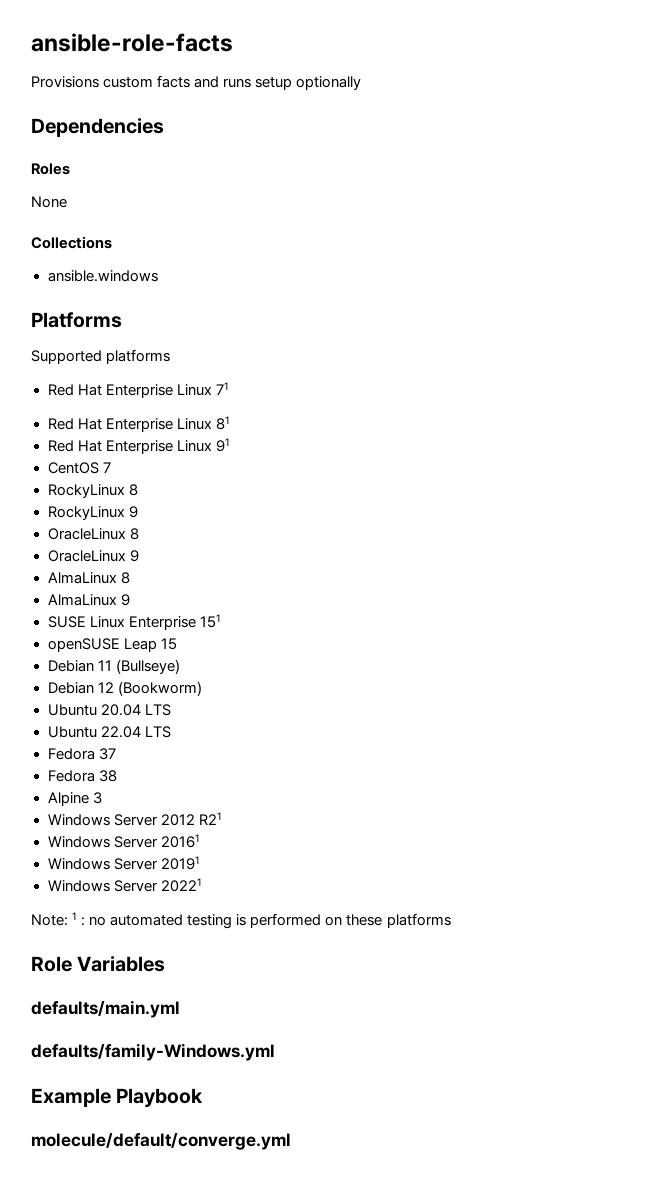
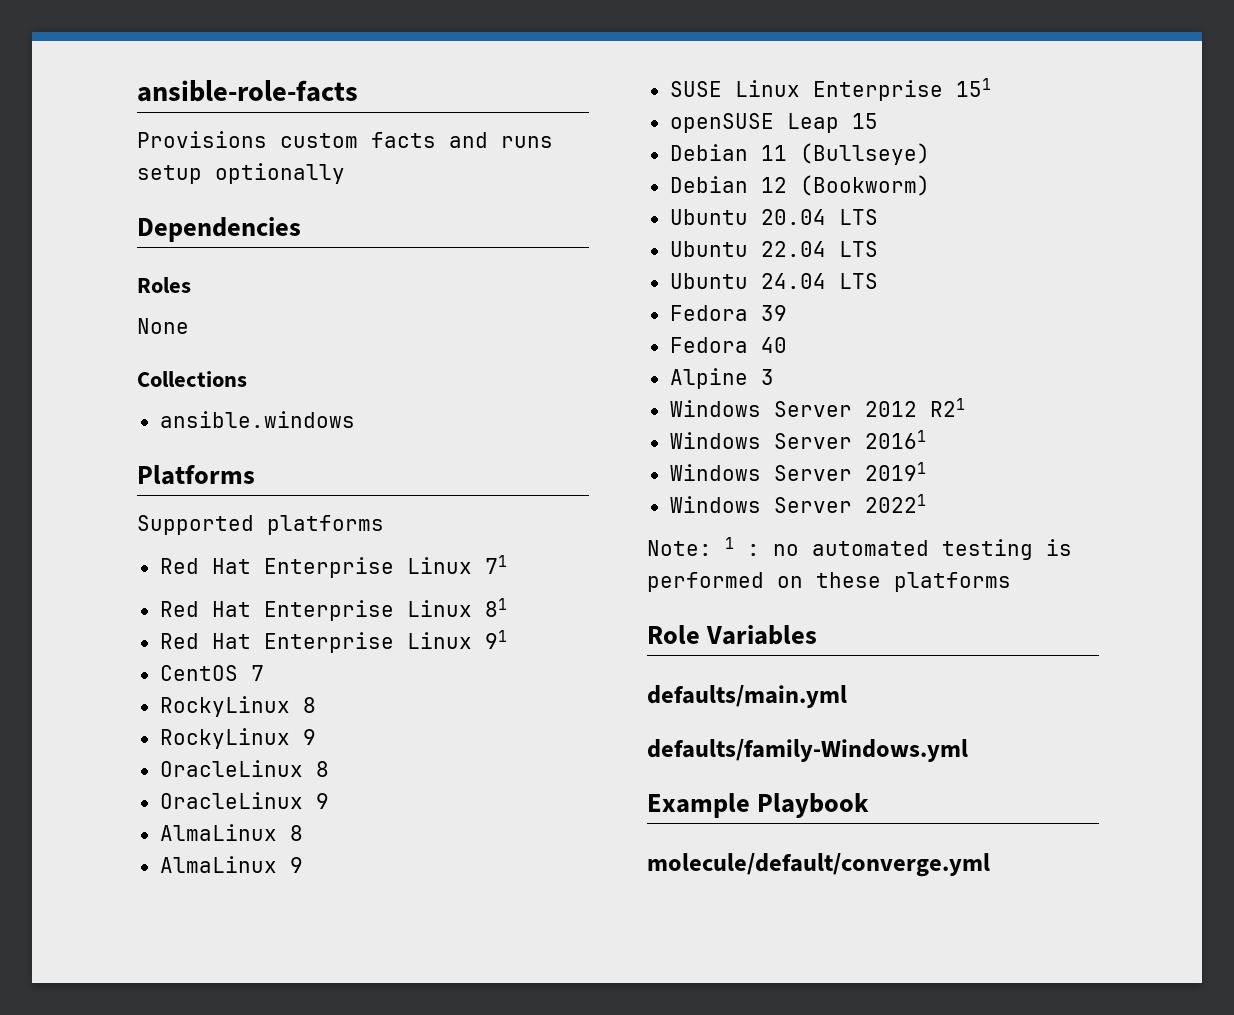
- Fedora 37
- Fedora 38
+ Ubuntu 24.04 LTS
+ Fedora 39
+ Fedora 40

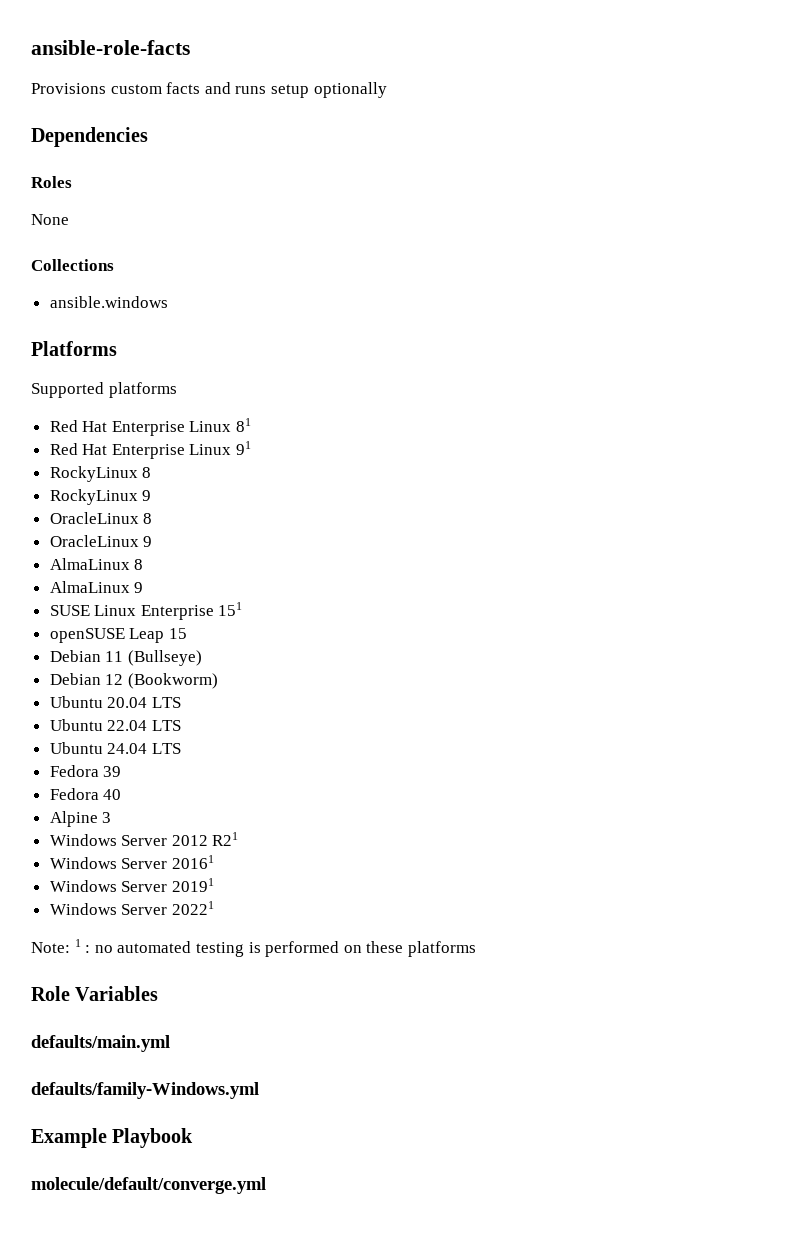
- Red Hat Enterprise Linux 71
- CentOS 7

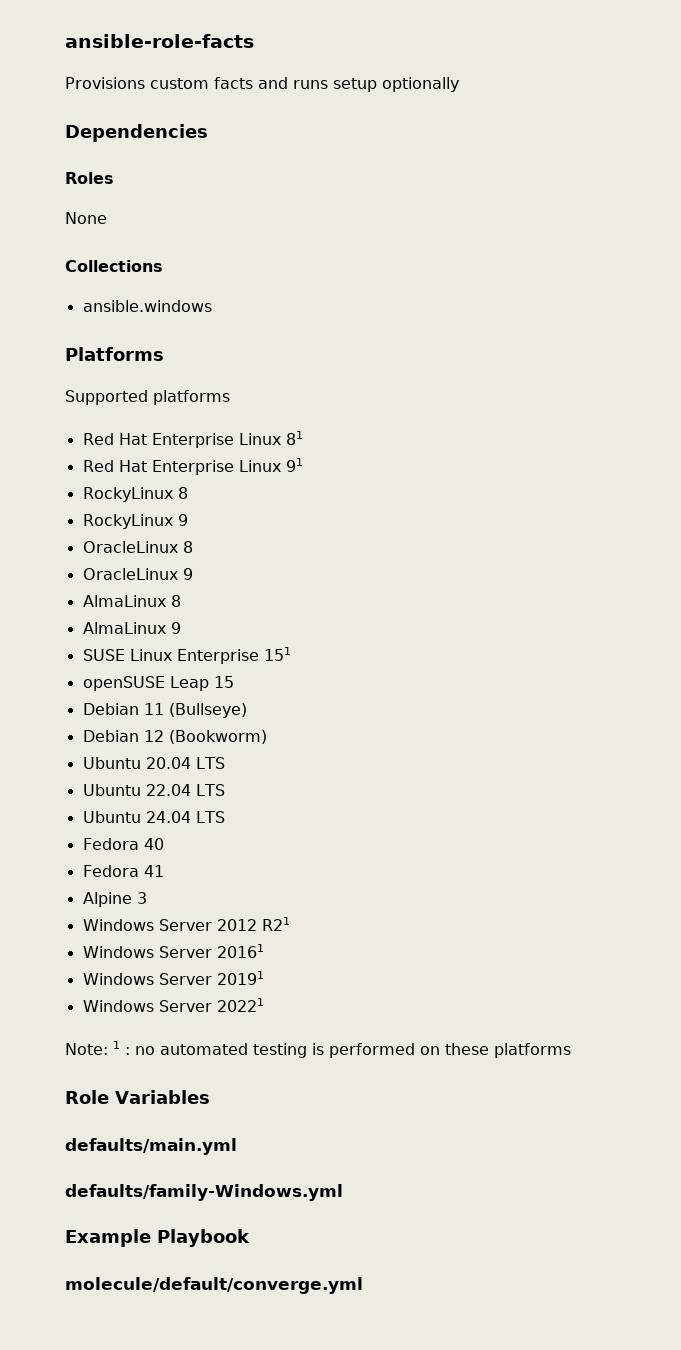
- Fedora 39
  Fedora 40
+ Fedora 41

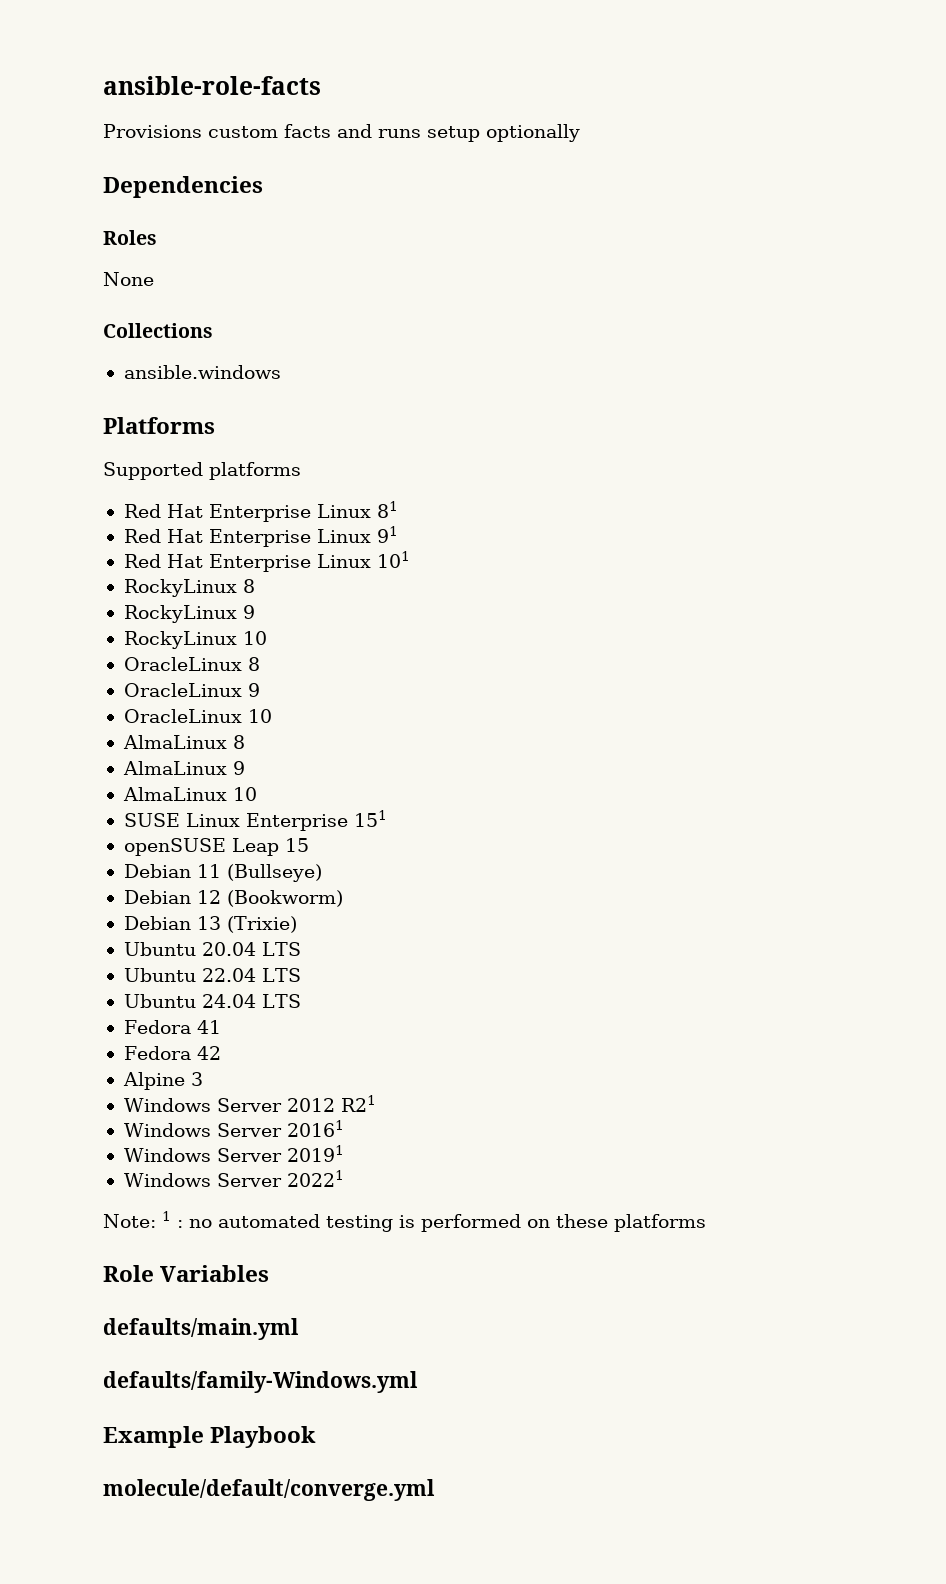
+ Red Hat Enterprise Linux 101
+ RockyLinux 10
+ OracleLinux 10
+ AlmaLinux 10
+ Debian 13 (Trixie)
- Fedora 40
  Fedora 41
+ Fedora 42

